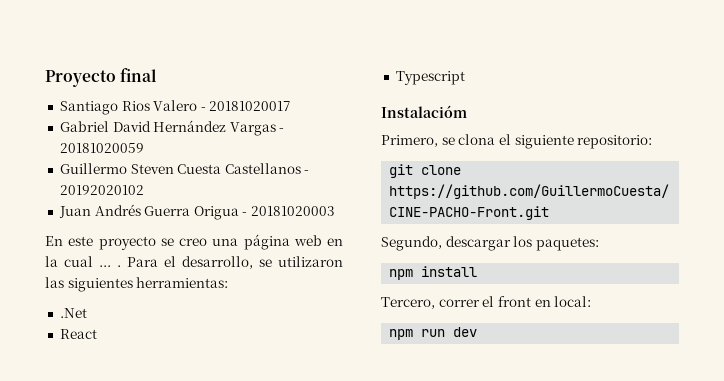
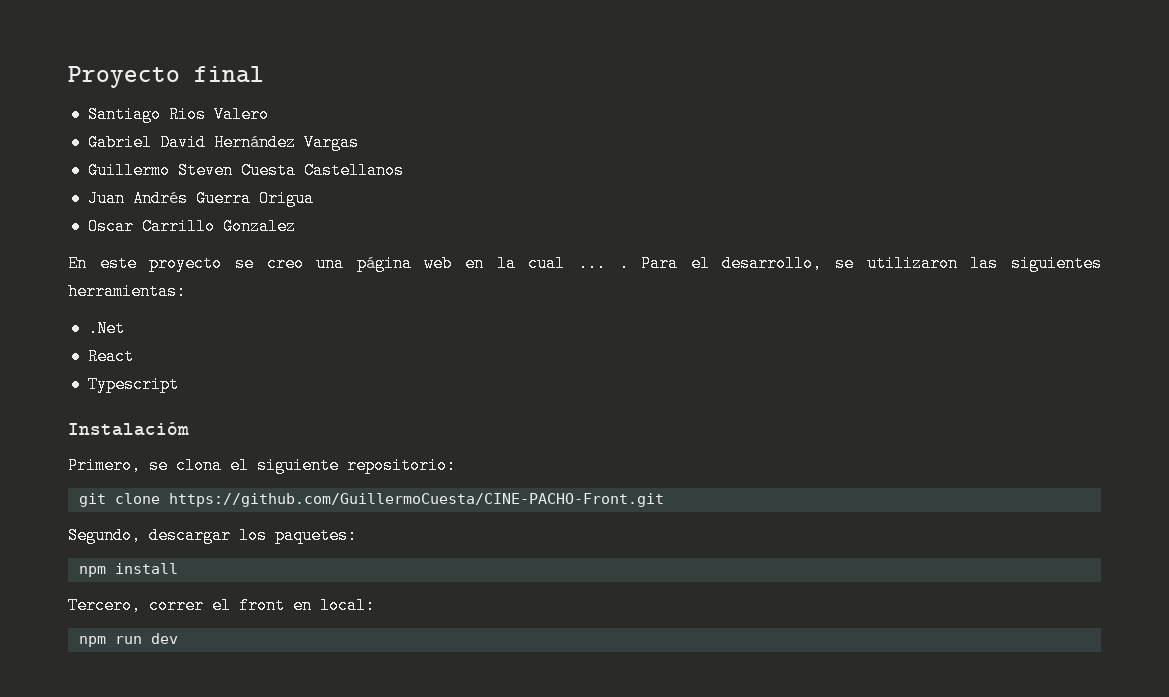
- Santiago Rios Valero - 20181020017
+ Santiago Rios Valero
- Gabriel David Hernández Vargas - 20181020059
+ Gabriel David Hernández Vargas
- Guillermo Steven Cuesta Castellanos - 20192020102
+ Guillermo Steven Cuesta Castellanos
- Juan Andrés Guerra Origua - 20181020003
+ Juan Andrés Guerra Origua
+ Oscar Carrillo Gonzalez

